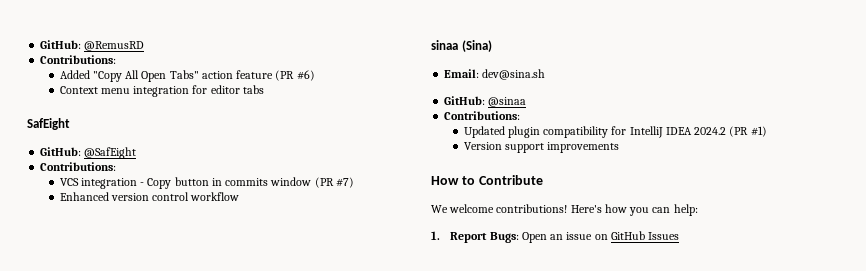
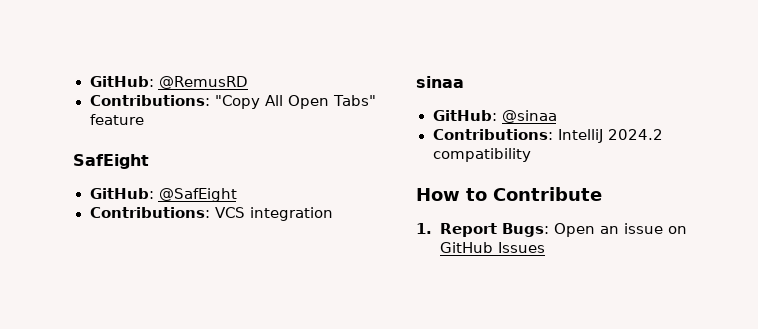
  GitHub: @RemusRD
- Contributions:
- Added "Copy All Open Tabs" action feature (PR #6)
- Context menu integration for editor tabs
+ Contributions: "Copy All Open Tabs" feature
  GitHub: @SafEight
- Contributions:
- VCS integration - Copy button in commits window (PR #7)
- Enhanced version control workflow
- sinaa (Sina)
- Email: dev@sina.sh
+ Contributions: VCS integration
+ sinaa
  GitHub: @sinaa
- Contributions:
- Updated plugin compatibility for IntelliJ IDEA 2024.2 (PR #1)
- Version support improvements
+ Contributions: IntelliJ 2024.2 compatibility
  How to Contribute
- We welcome contributions! Here's how you can help:

